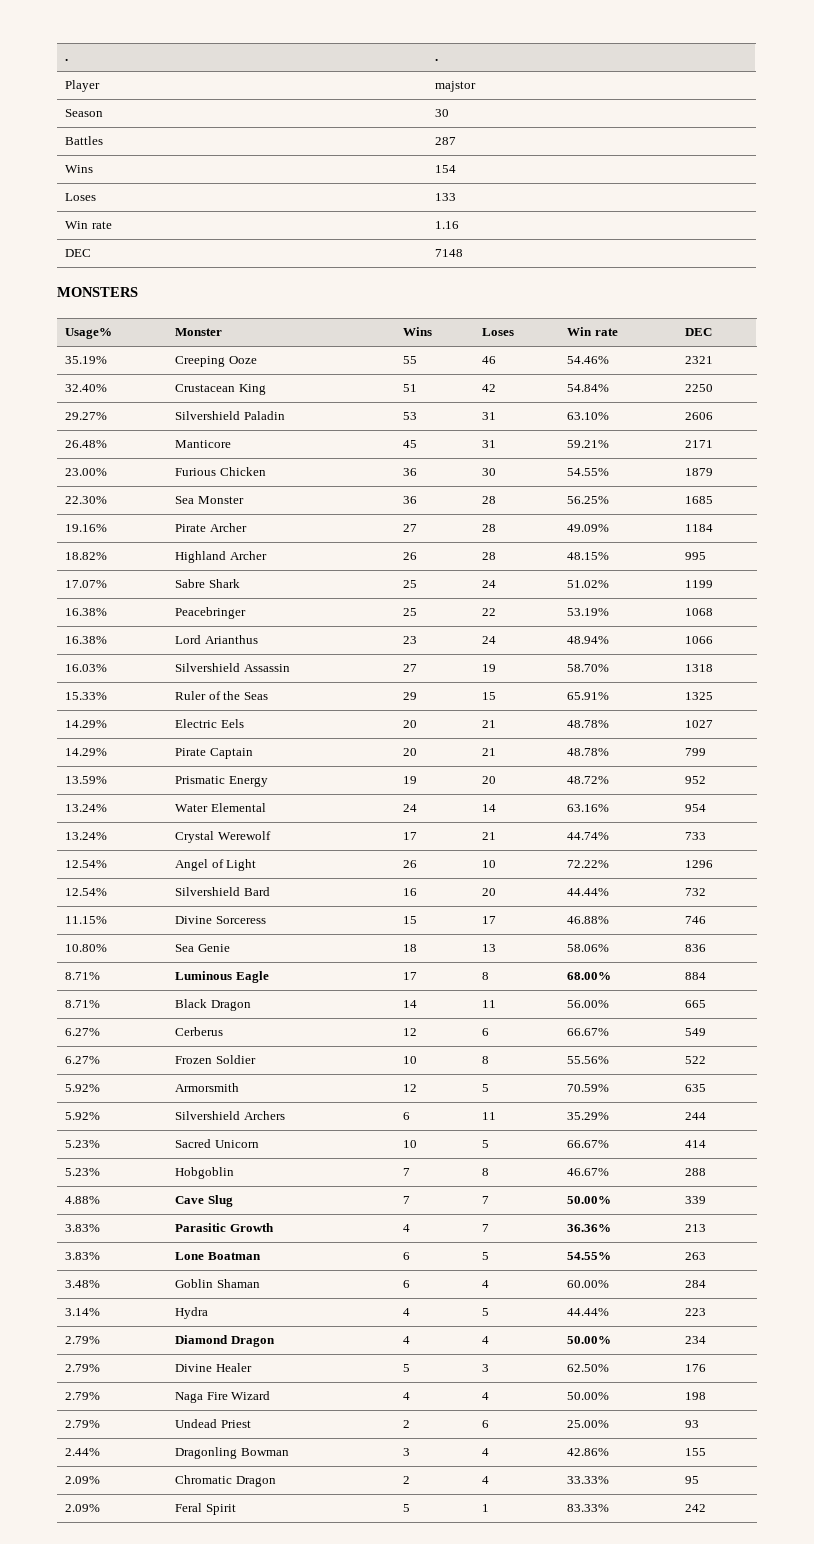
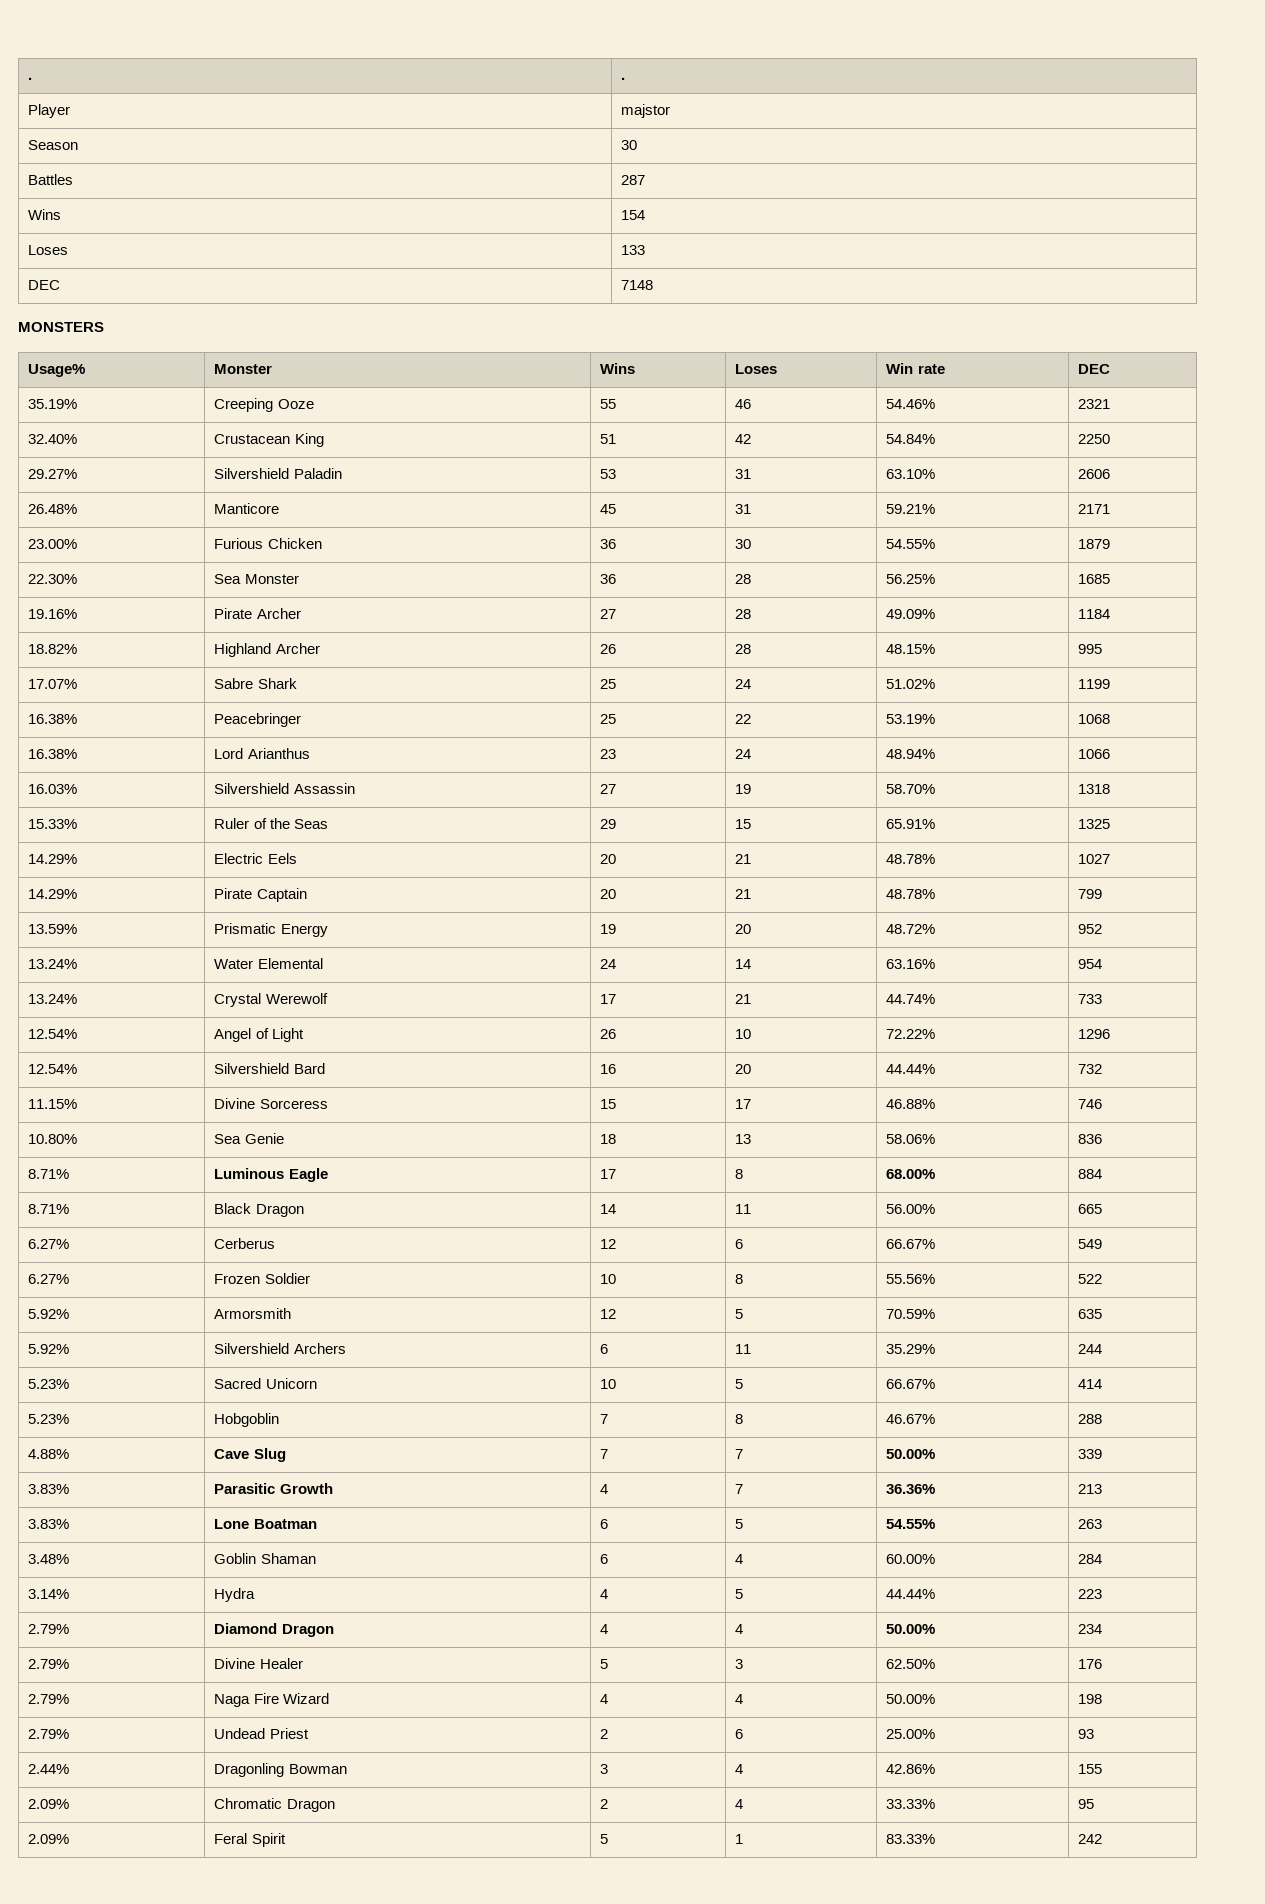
- Win rate | 1.16

